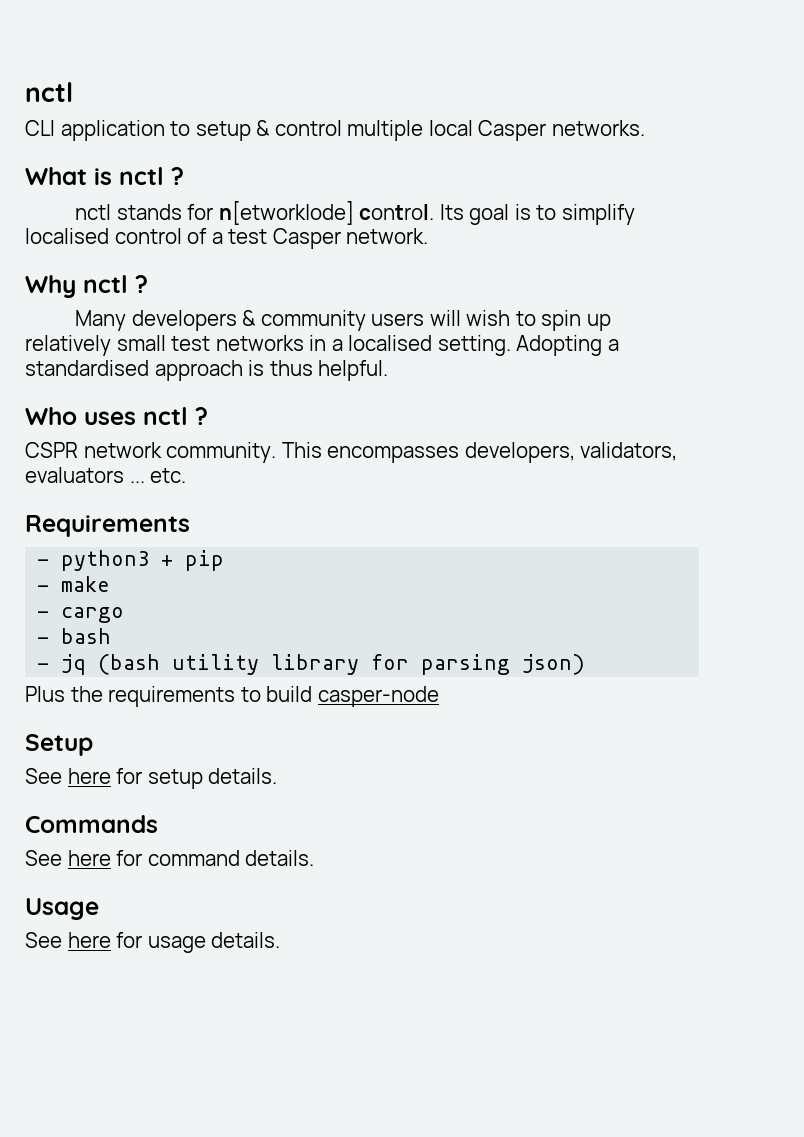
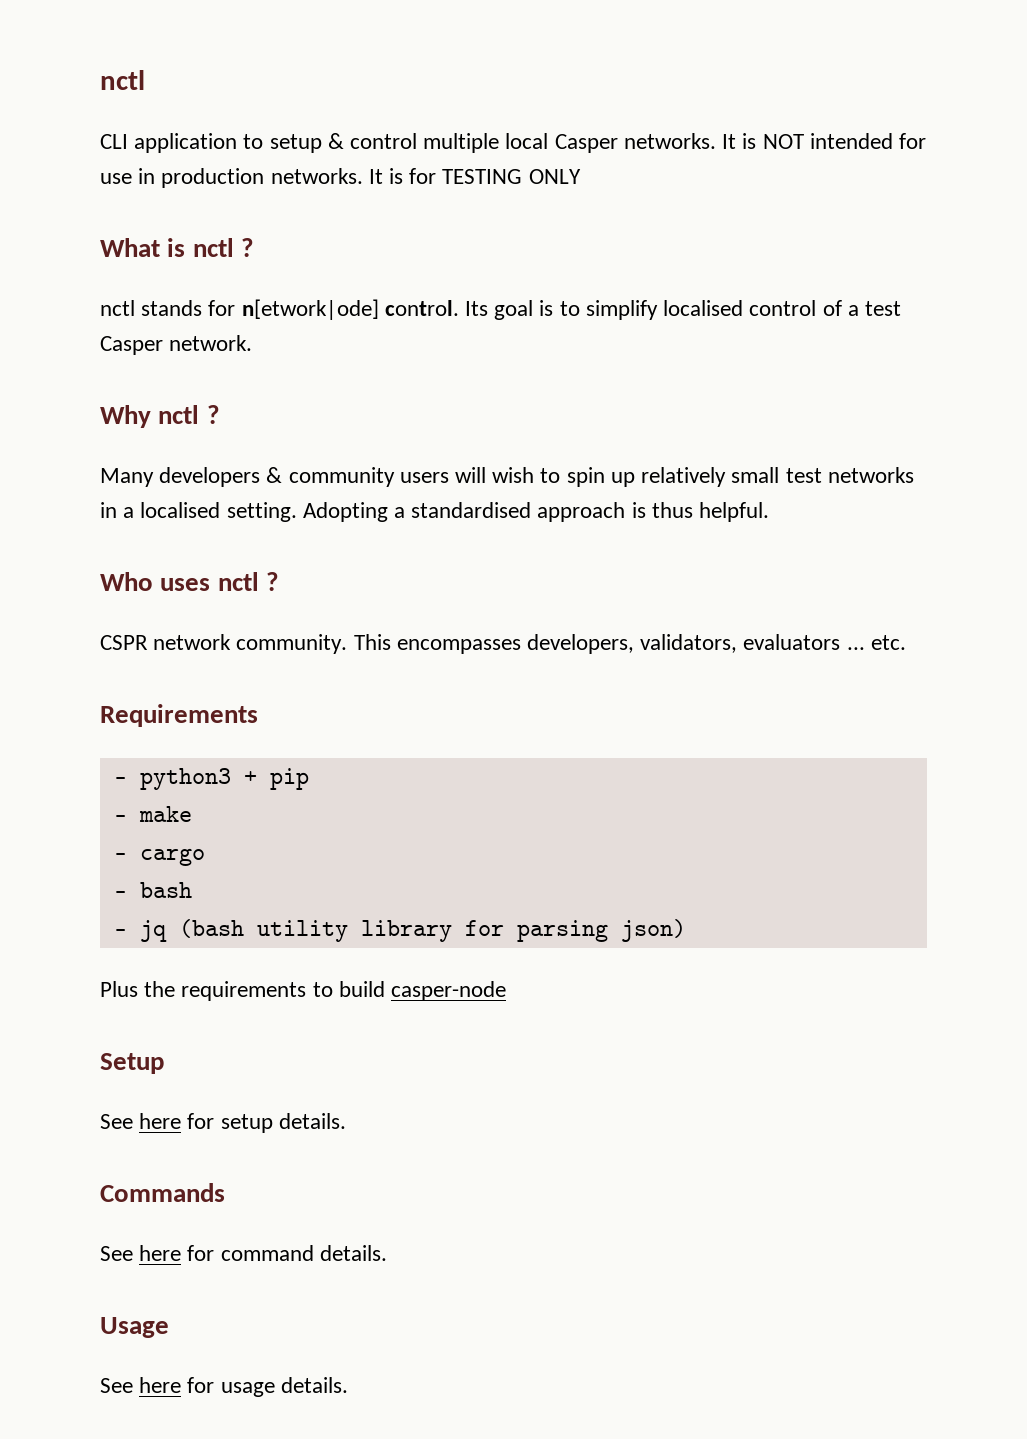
+ It is NOT intended for use in production networks. It is for TESTING ONLY

